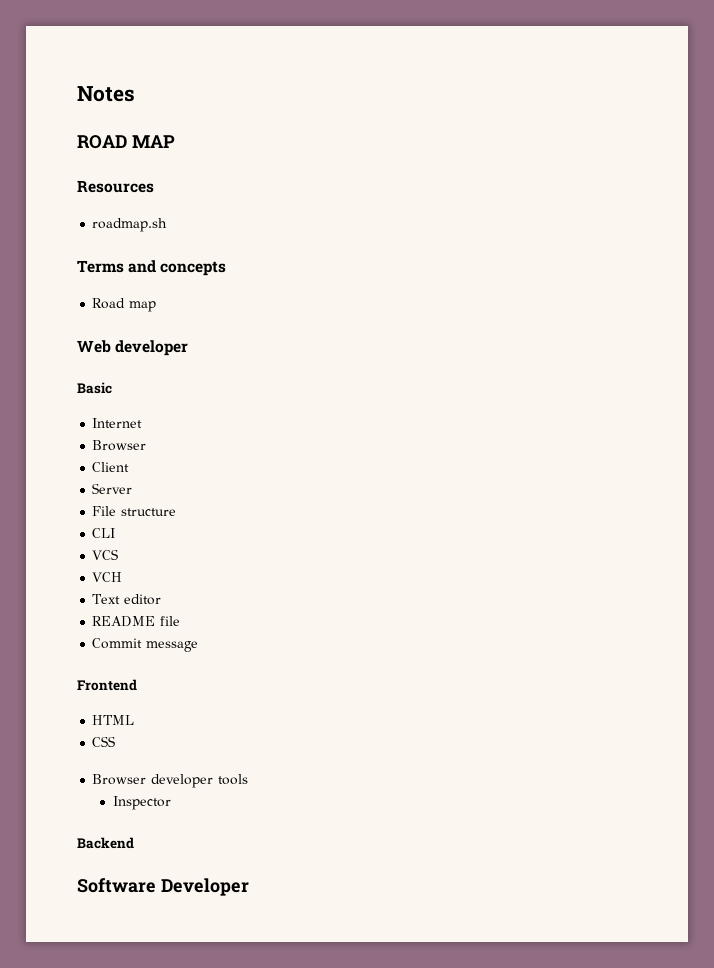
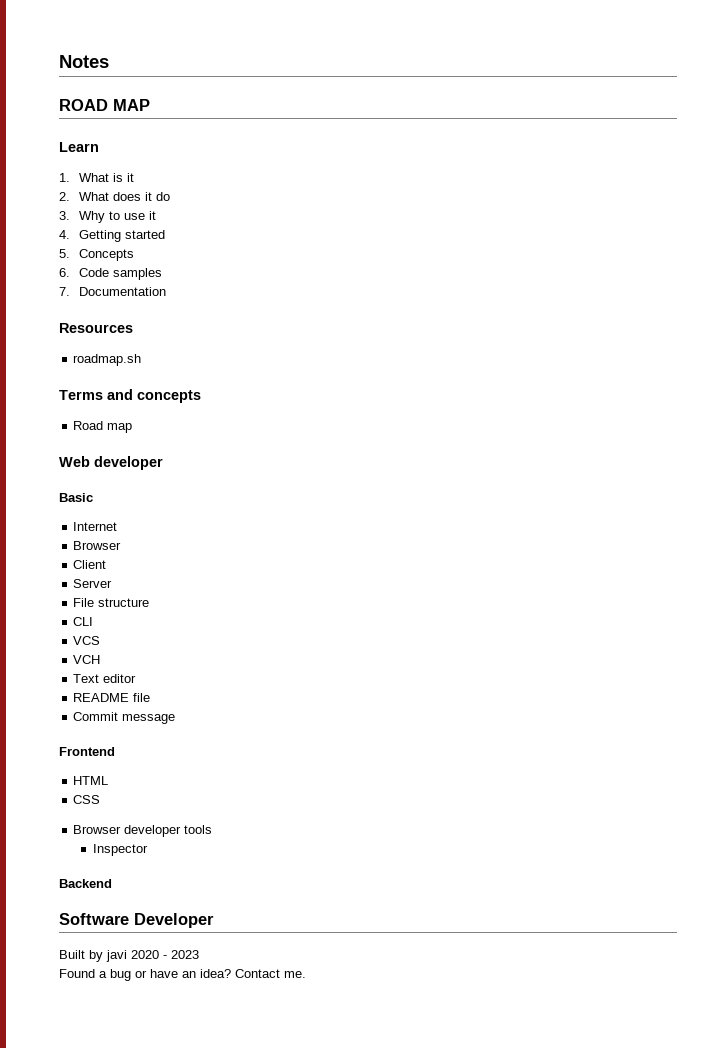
+ Learn
+ 1. What is it
+ 2. What does it do
+ 3. Why to use it
+ 4. Getting started
+ 5. Concepts
+ 6. Code samples
+ 7. Documentation
+ Built by javi 2020 - 2023
+ Found a bug or have an idea? Contact me.

